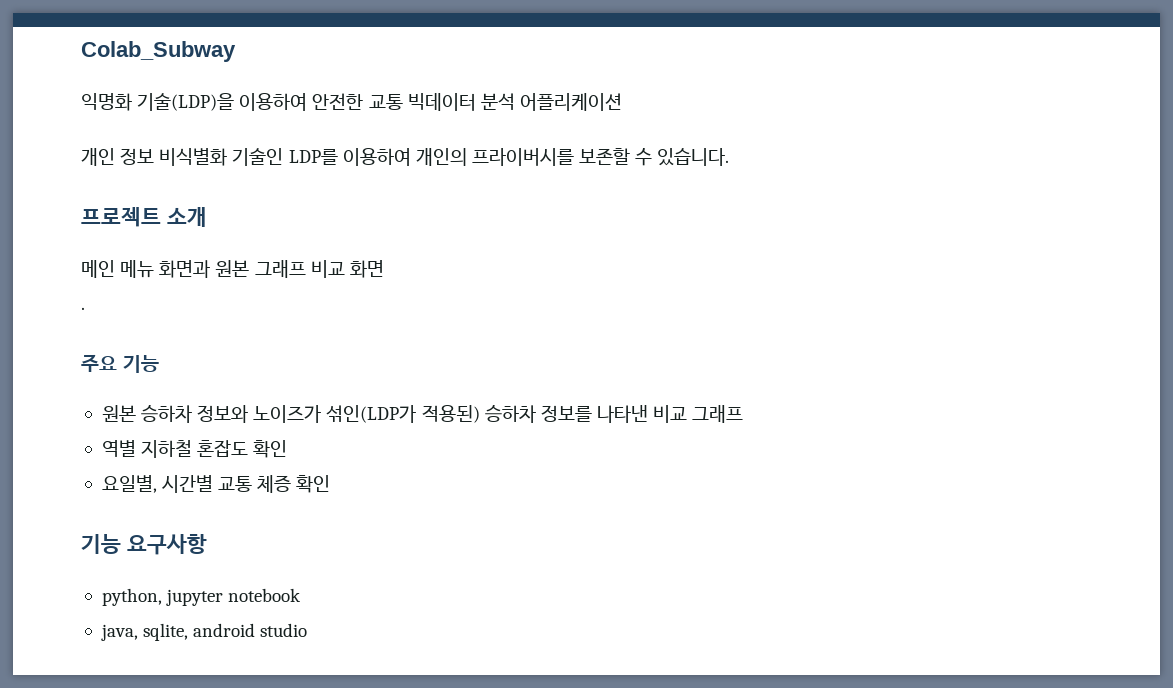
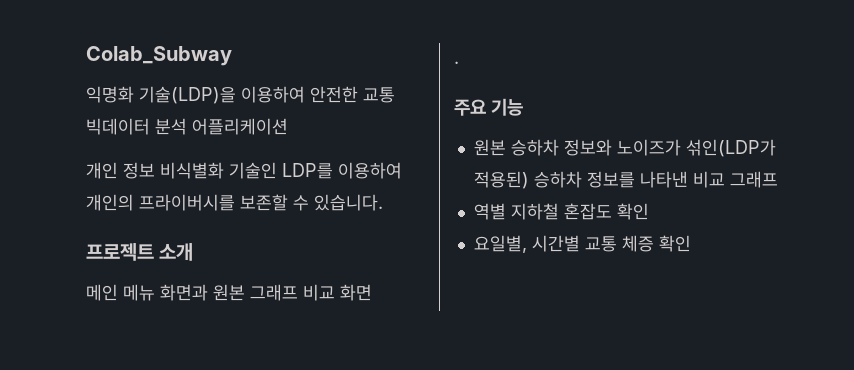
- 기능 요구사항
- python, jupyter notebook
- java, sqlite, android studio

